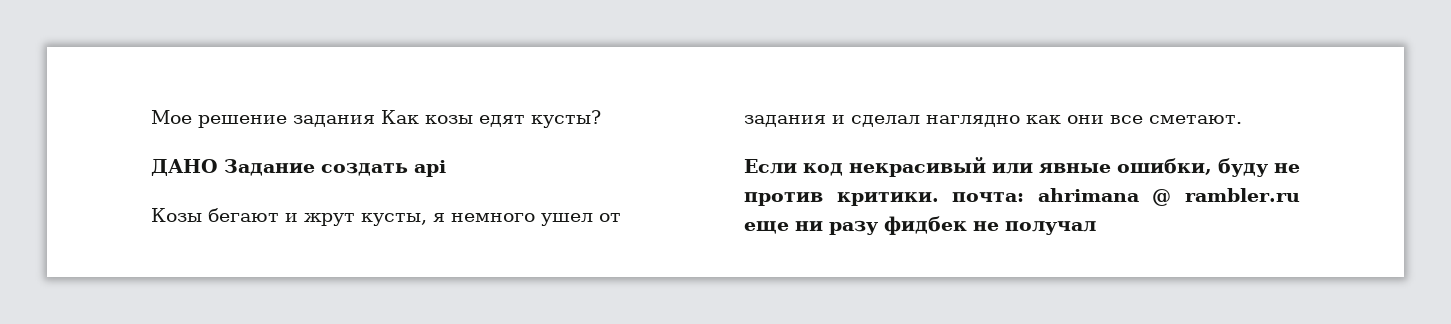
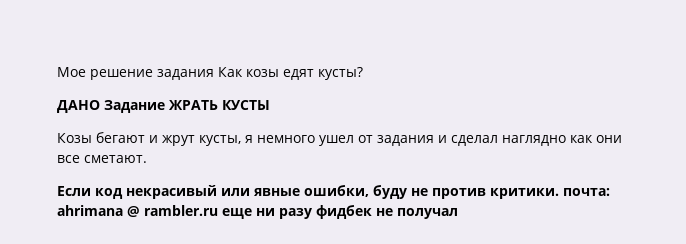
- ДАНО Задание создать api
+ ДАНО Задание ЖРАТЬ КУСТЫ

